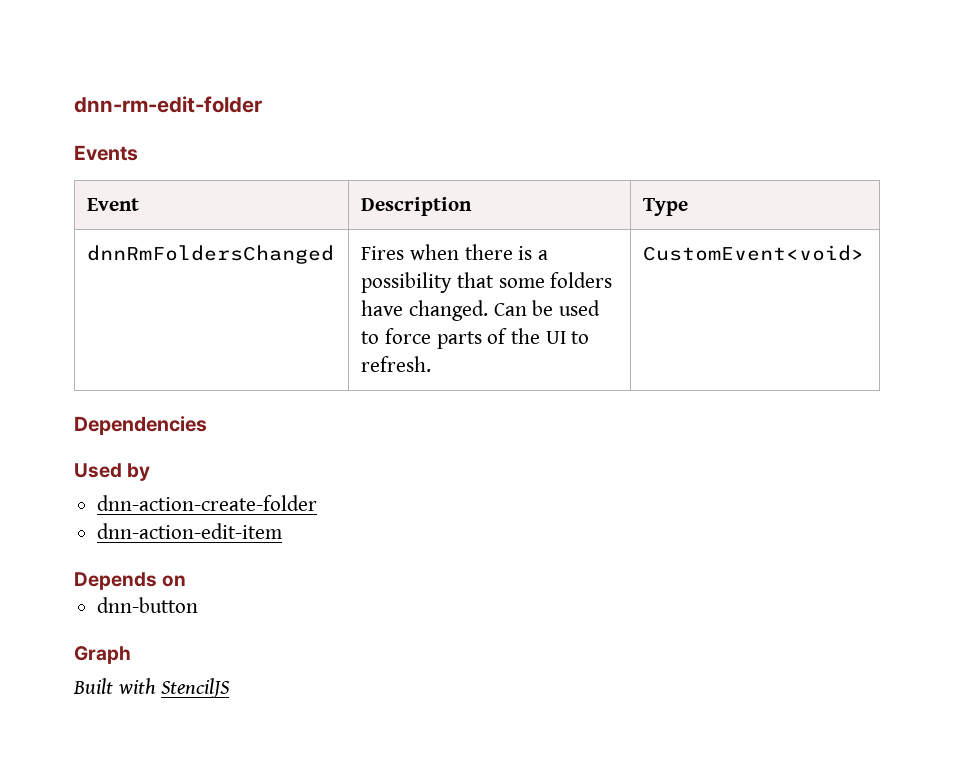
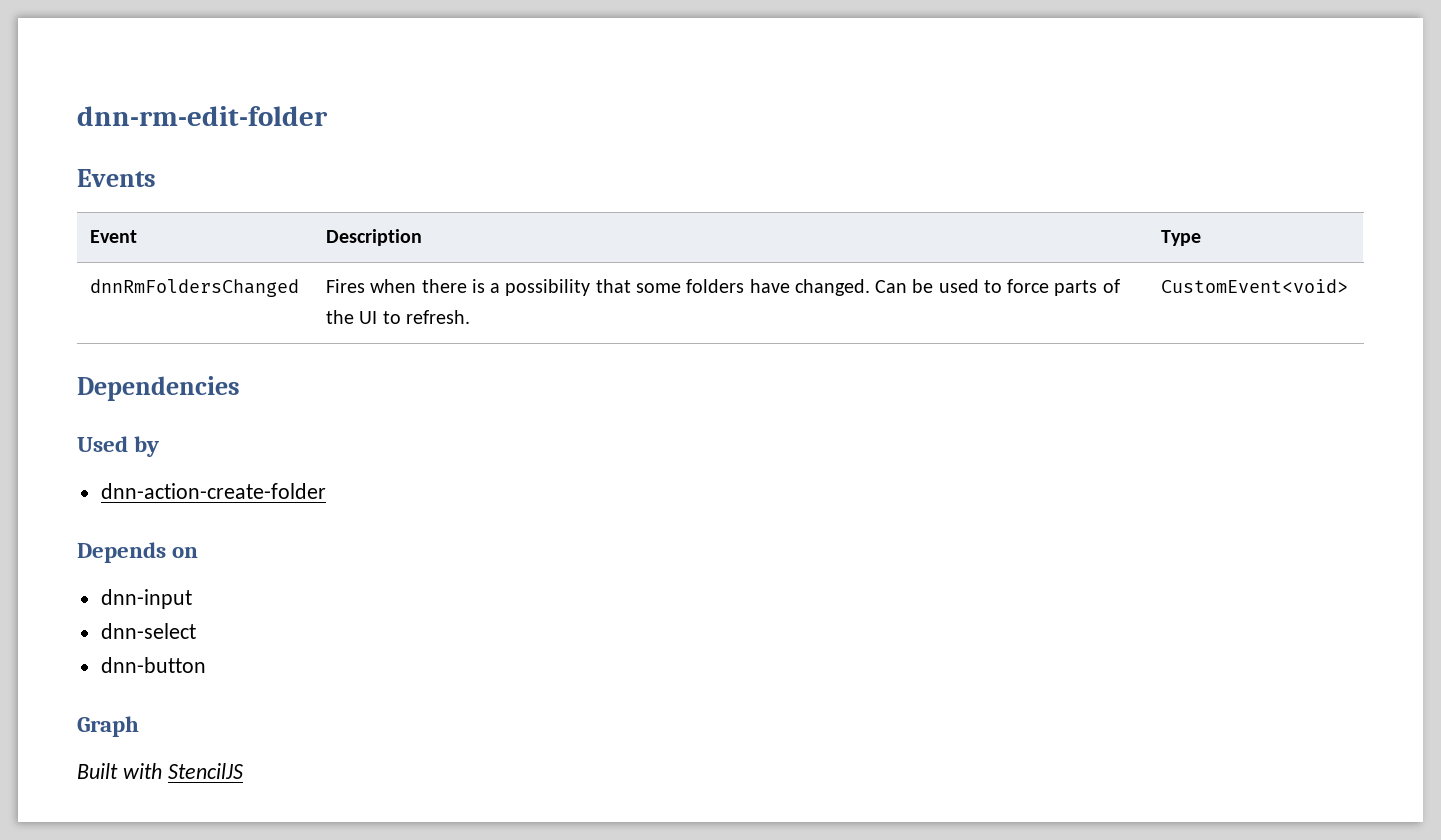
- dnn-action-edit-item
+ dnn-input
+ dnn-select

